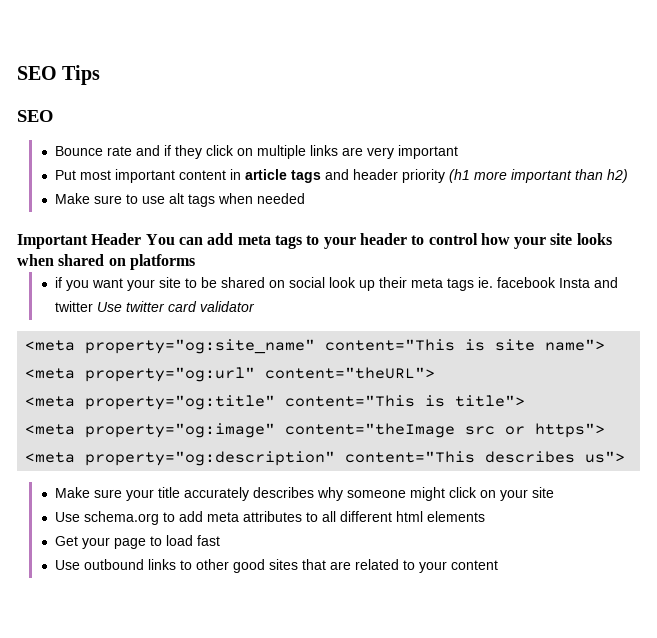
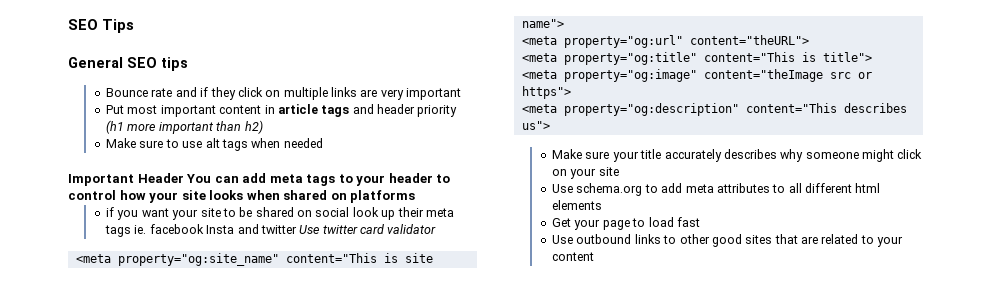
  SEO Tips
- SEO
+ General SEO tips

